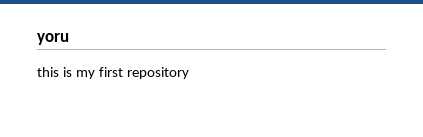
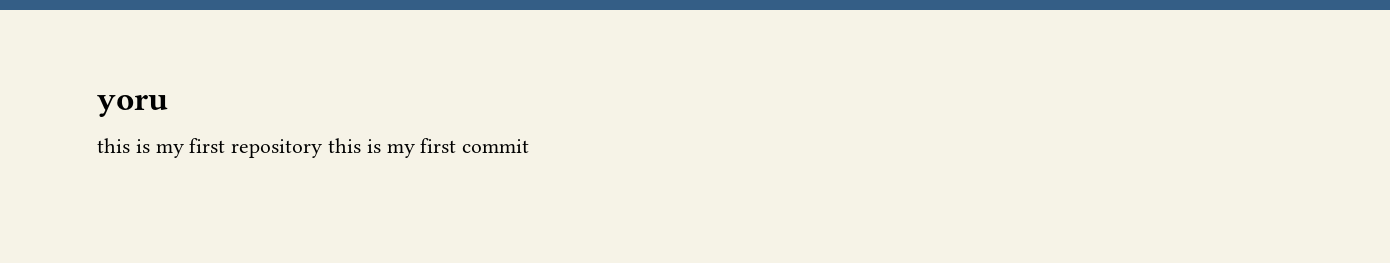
- this is my first repository
+ this is my first repository this is my first commit

